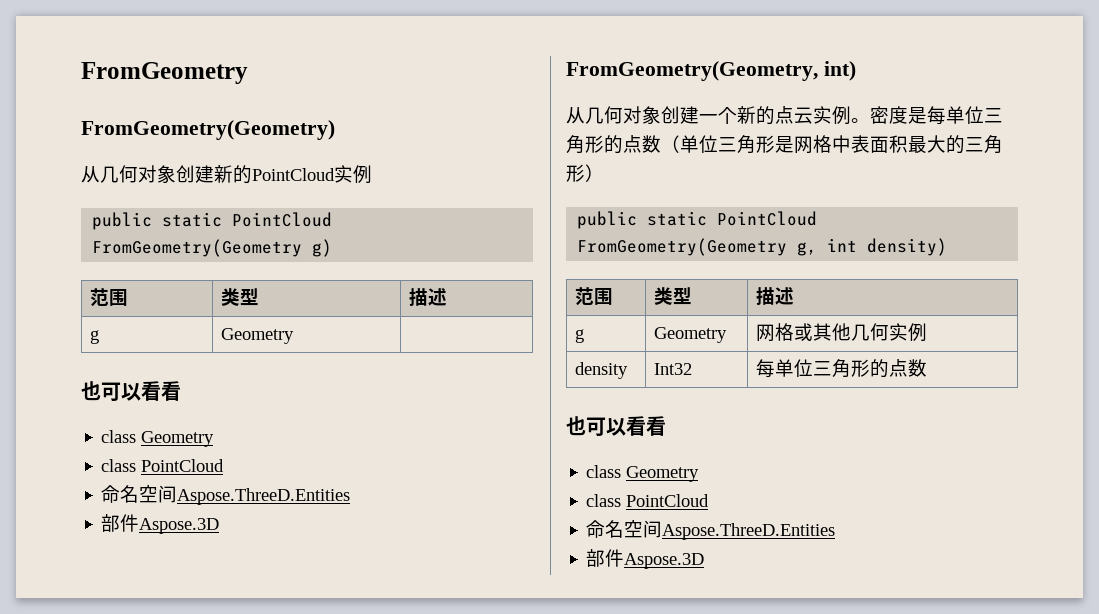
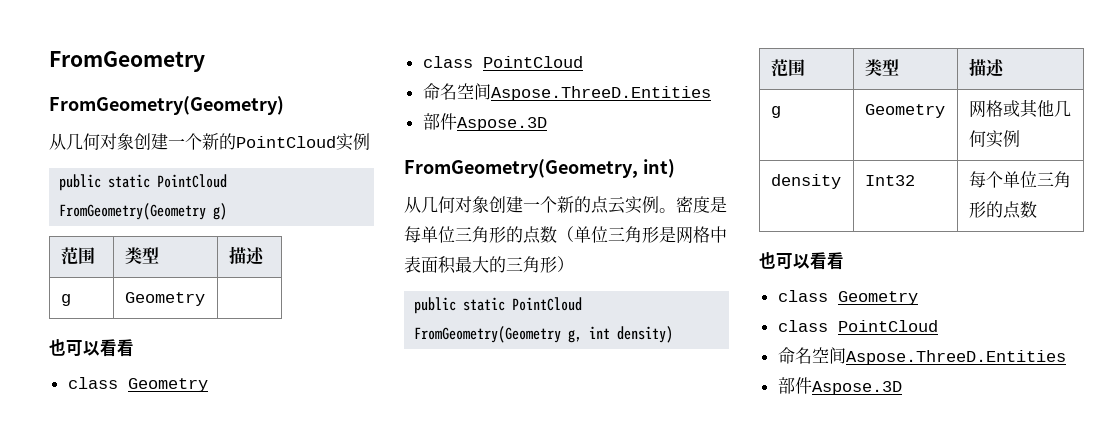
- 从几何对象创建新的PointCloud实例
+ 从几何对象创建一个新的PointCloud实例
- density | Int32 | 每单位三角形的点数
+ density | Int32 | 每个单位三角形的点数

